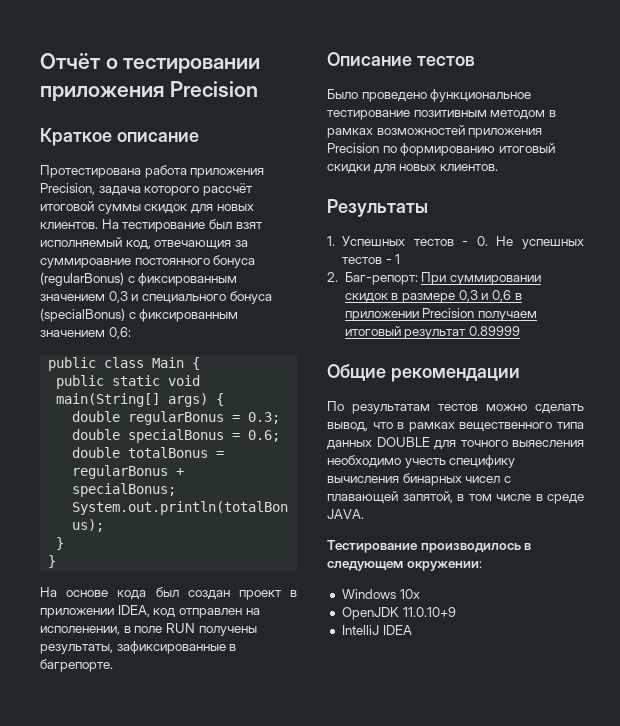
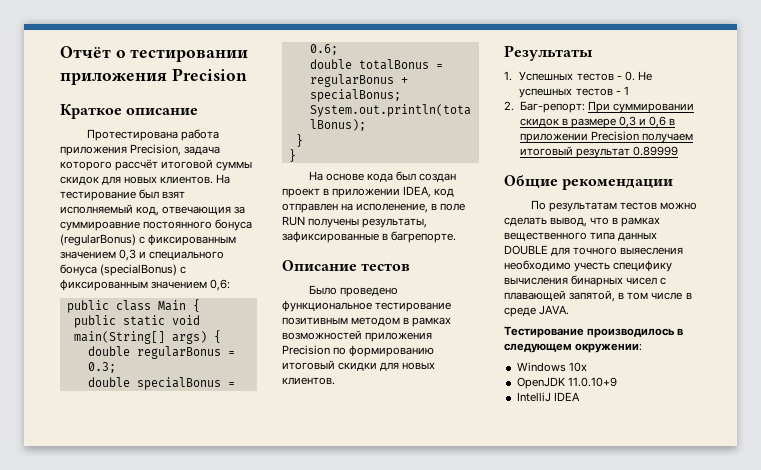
- На основе кода был создан проект в приложении IDEA, код отправлен на исполенении, в поле RUN получены результаты, зафиксированные в багрепорте.
+ На основе кода был создан проект в приложении IDEA, код отправлен на исполенение, в поле RUN получены результаты, зафиксированные в багрепорте.

